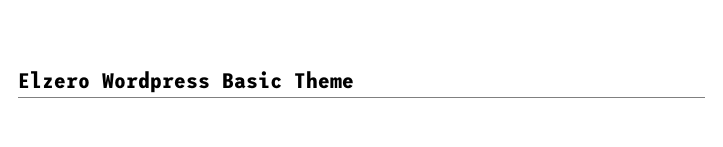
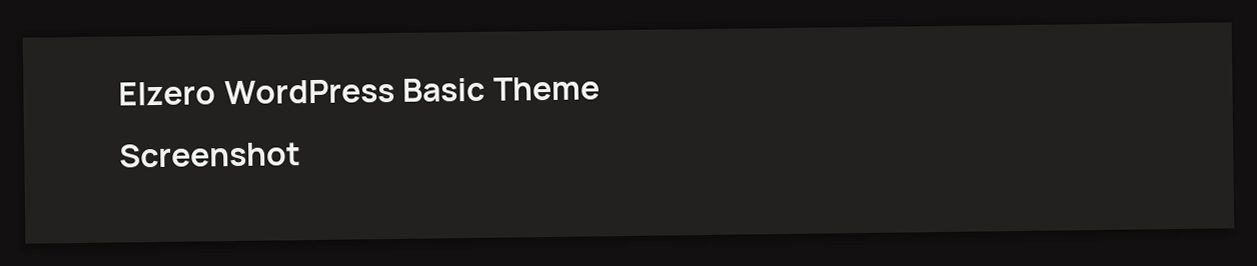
- Elzero Wordpress Basic Theme
+ Elzero WordPress Basic Theme
+ Screenshot

